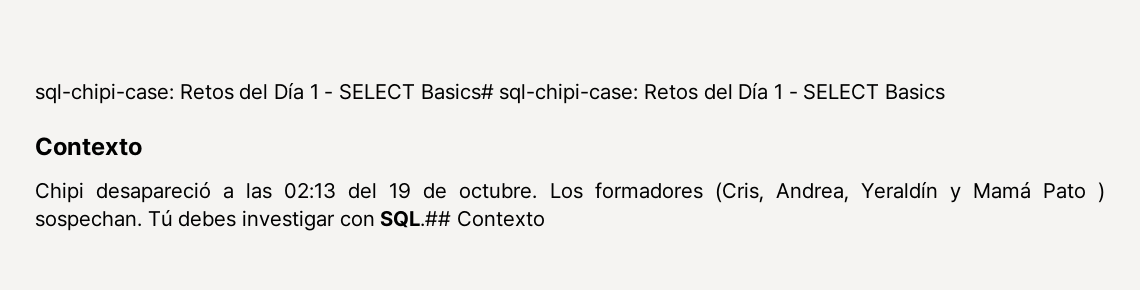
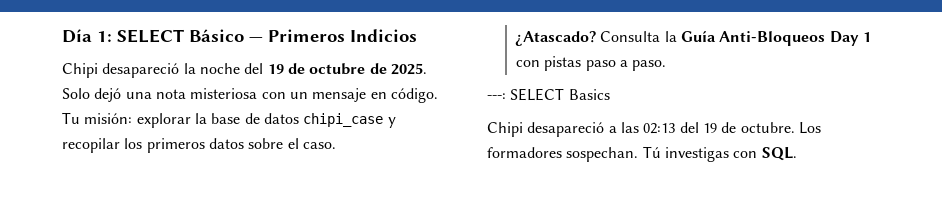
- sql-chipi-case: Retos del Día 1 - SELECT Basics# sql-chipi-case: Retos del Día 1 - SELECT Basics
- Contexto
+ Día 1: SELECT Básico — Primeros Indicios
+ Chipi desapareció la noche del 19 de octubre de 2025. Solo dejó una nota misteriosa con un mensaje en código. Tu misión: explorar la base de datos chipi_case y recopilar los primeros datos sobre el caso.
+ ¿Atascado? Consulta la Guía Anti-Bloqueos Day 1 con pistas paso a paso.
+ ---: SELECT Basics
- Los formadores (Cris, Andrea, Yeraldín y Mamá Pato ) sospechan. Tú debes investigar con SQL.## Contexto
+ Los formadores sospechan. Tú investigas con SQL.

